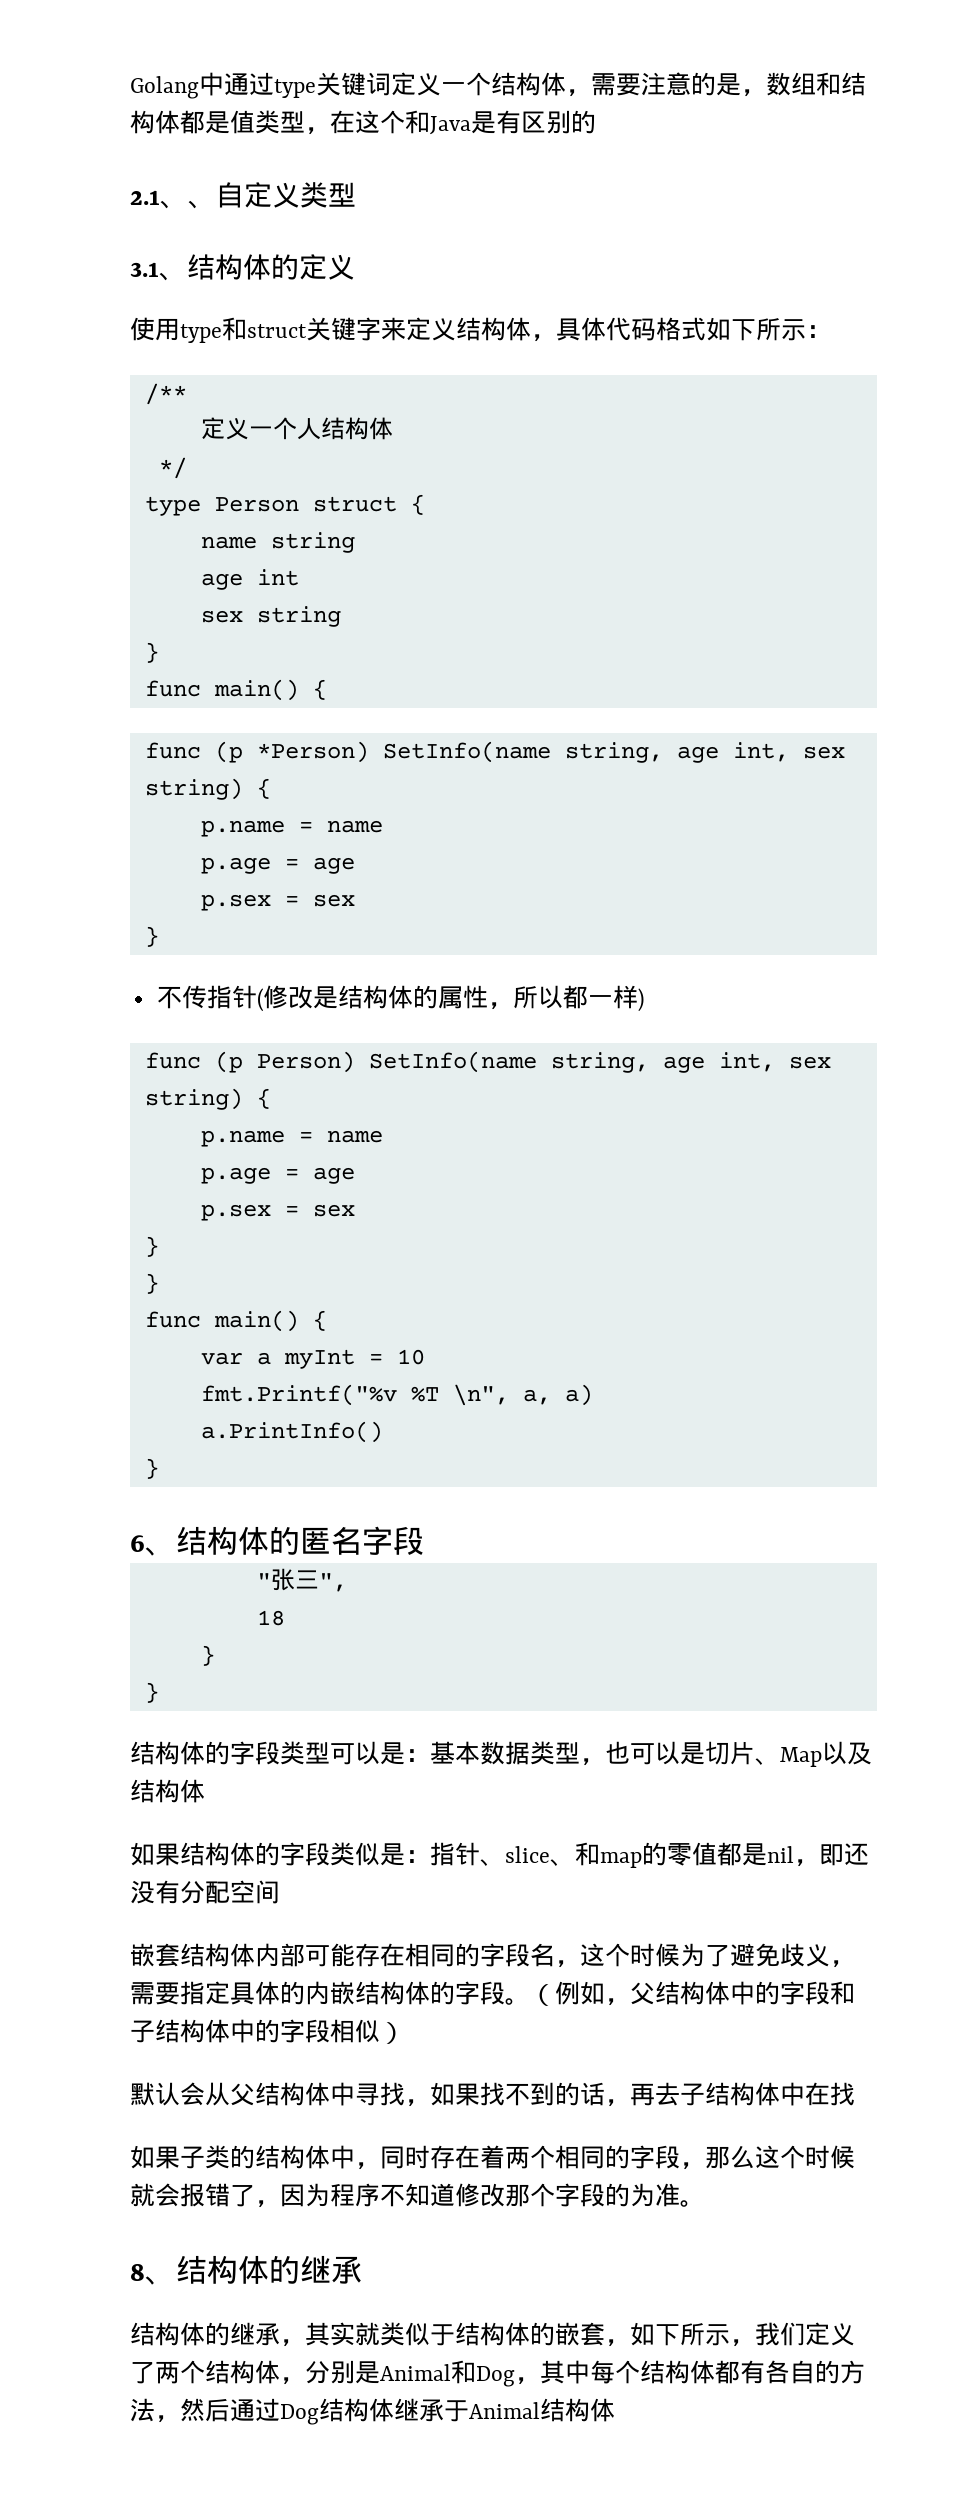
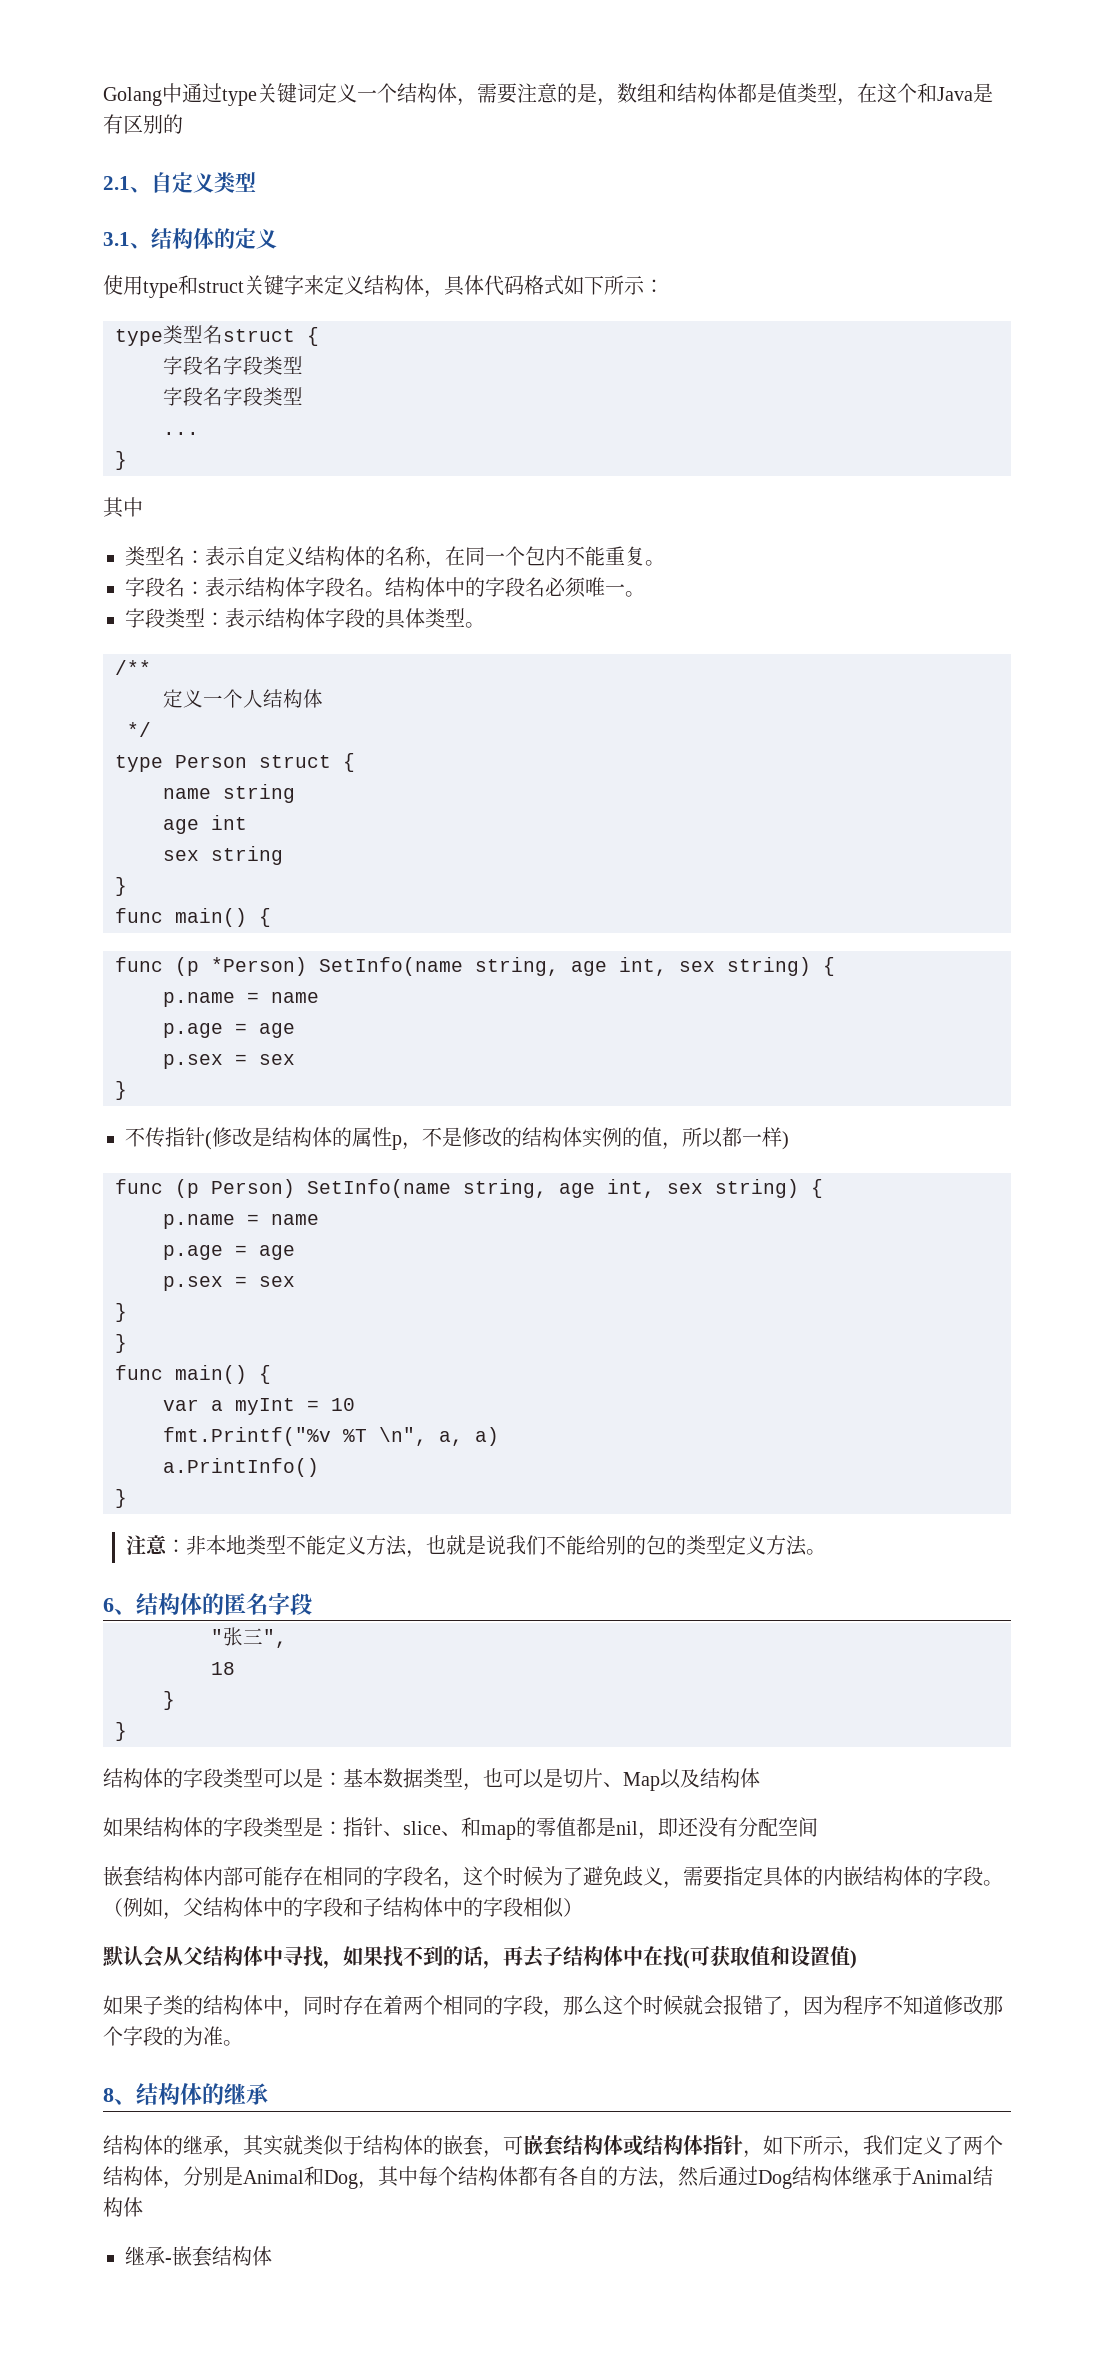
- 2.1、、自定义类型
+ 2.1、自定义类型
+ type类型名struct {
+ 字段名字段类型
+ 字段名字段类型
+ ...
+ }
+ 其中
+ 类型名：表示自定义结构体的名称，在同一个包内不能重复。
+ 字段名：表示结构体字段名。结构体中的字段名必须唯一。
+ 字段类型：表示结构体字段的具体类型。
- 不传指针(修改是结构体的属性，所以都一样)
+ 不传指针(修改是结构体的属性p，不是修改的结构体实例的值，所以都一样)
+ 注意：非本地类型不能定义方法，也就是说我们不能给别的包的类型定义方法。
- 如果结构体的字段类似是：指针、slice、和map的零值都是nil，即还没有分配空间
+ 如果结构体的字段类型是：指针、slice、和map的零值都是nil，即还没有分配空间
- 默认会从父结构体中寻找，如果找不到的话，再去子结构体中在找
+ 默认会从父结构体中寻找，如果找不到的话，再去子结构体中在找(可获取值和设置值)
- 结构体的继承，其实就类似于结构体的嵌套，如下所示，我们定义了两个结构体，分别是Animal和Dog，其中每个结构体都有各自的方法，然后通过Dog结构体继承于Animal结构体
+ 结构体的继承，其实就类似于结构体的嵌套，可嵌套结构体或结构体指针，如下所示，我们定义了两个结构体，分别是Animal和Dog，其中每个结构体都有各自的方法，然后通过Dog结构体继承于Animal结构体
+ 继承-嵌套结构体

